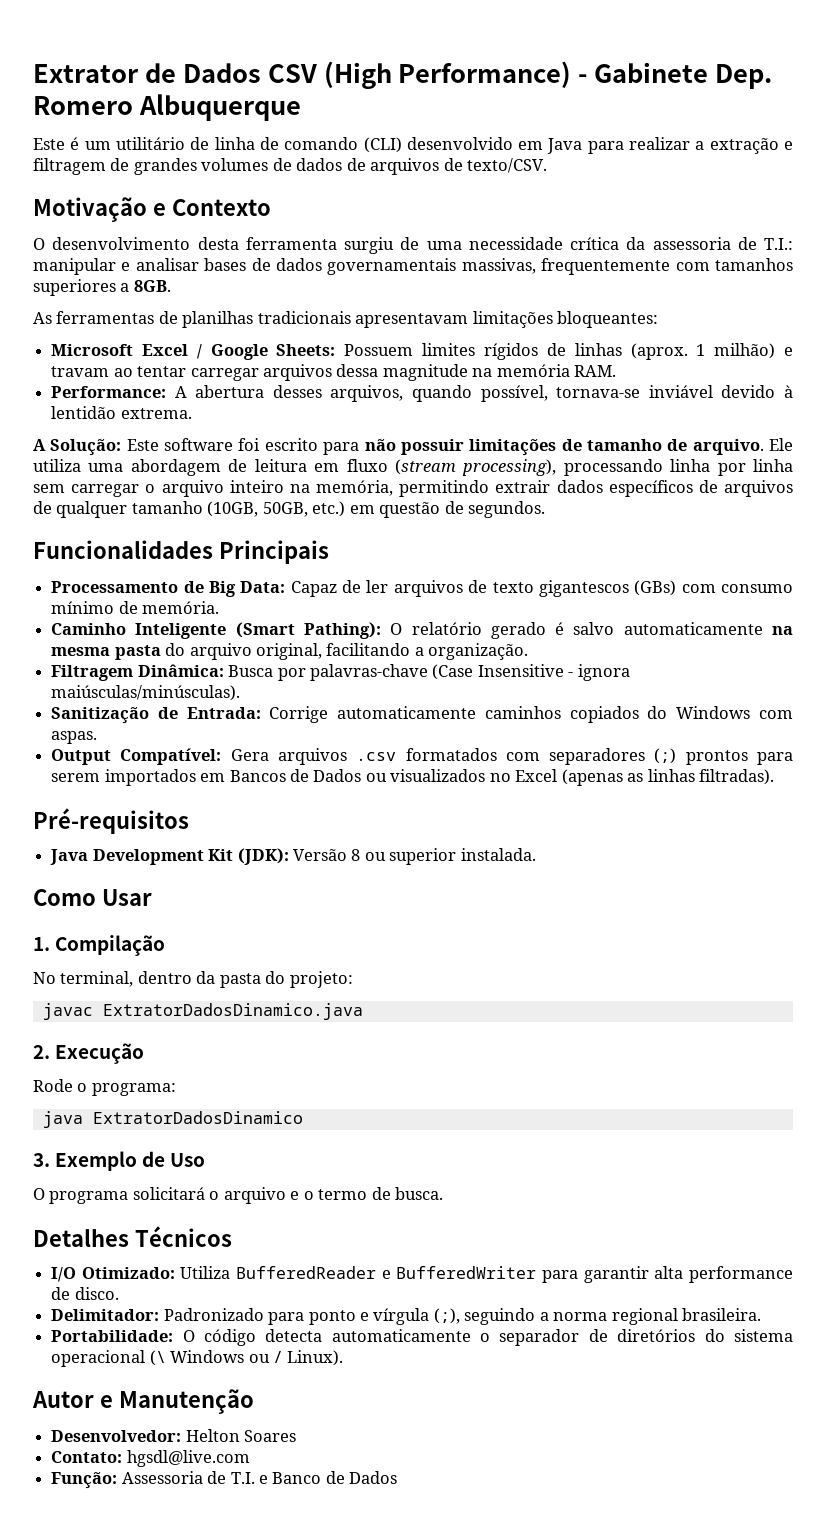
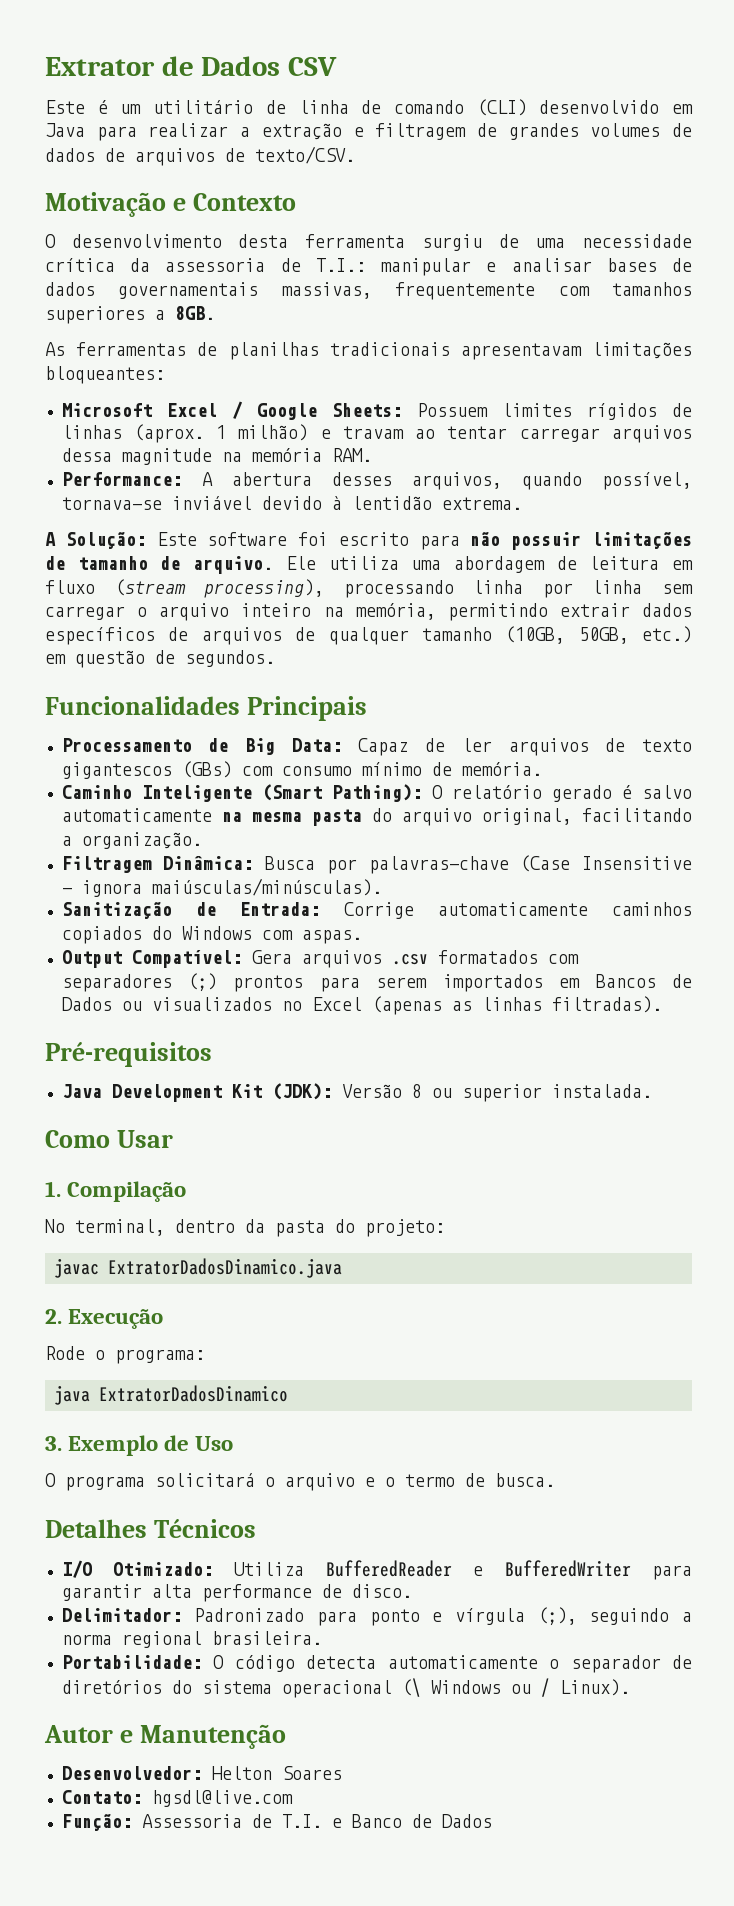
- Extrator de Dados CSV (High Performance) - Gabinete Dep. Romero Albuquerque
+ Extrator de Dados CSV

